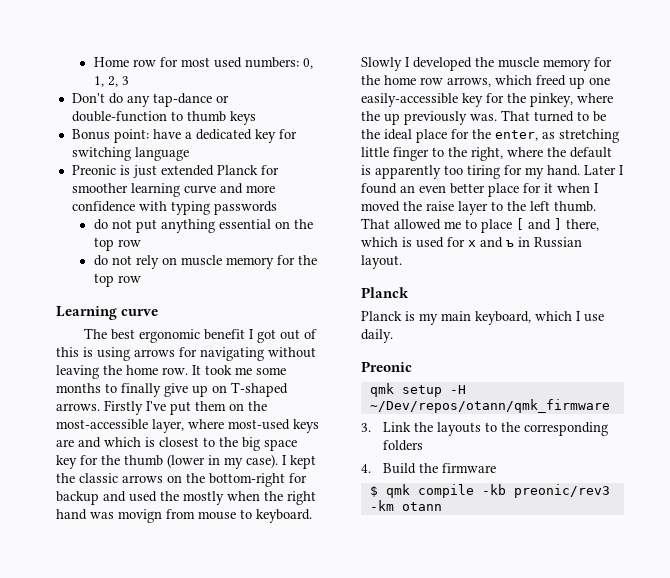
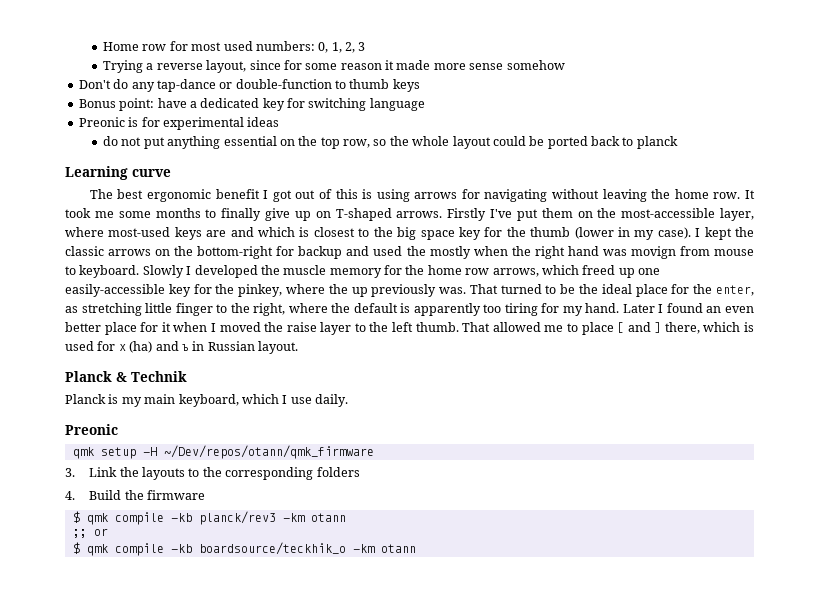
+ Trying a reverse layout, since for some reason it made more sense somehow
- Preonic is just extended Planck for smoother learning curve and more confidence with typing passwords
+ Preonic is for experimental ideas
- do not put anything essential on the top row
- do not rely on muscle memory for the top row
+ do not put anything essential on the top row, so the whole layout could be ported back to planck
- That allowed me to place [ and ] there, which is used for х and ъ in Russian layout.
- Planck
+ That allowed me to place [ and ] there, which is used for х (ha) and ъ in Russian layout.
+ Planck & Technik
- $ qmk compile -kb preonic/rev3 -km otann
+ $ qmk compile -kb planck/rev3 -km otann
+ ;; or
+ $ qmk compile -kb boardsource/teckhik_o -km otann

